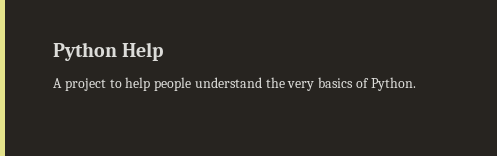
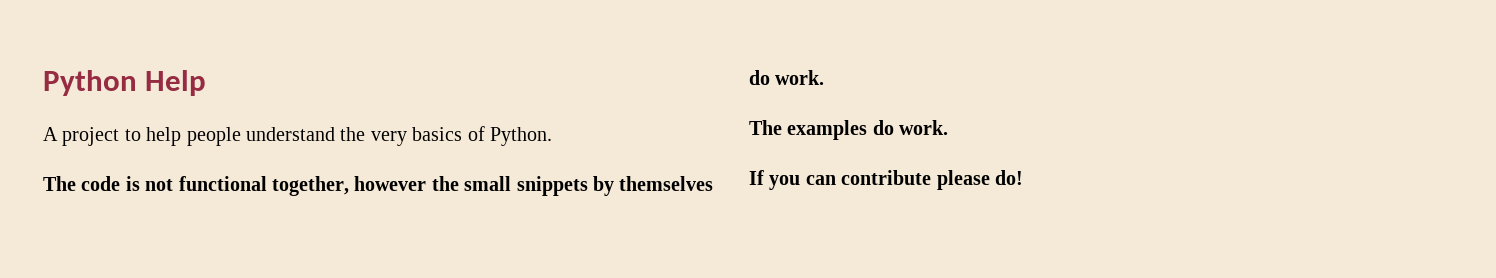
+ The code is not functional together, however the small snippets by themselves do work.
+ The examples do work.
+ If you can contribute please do!

